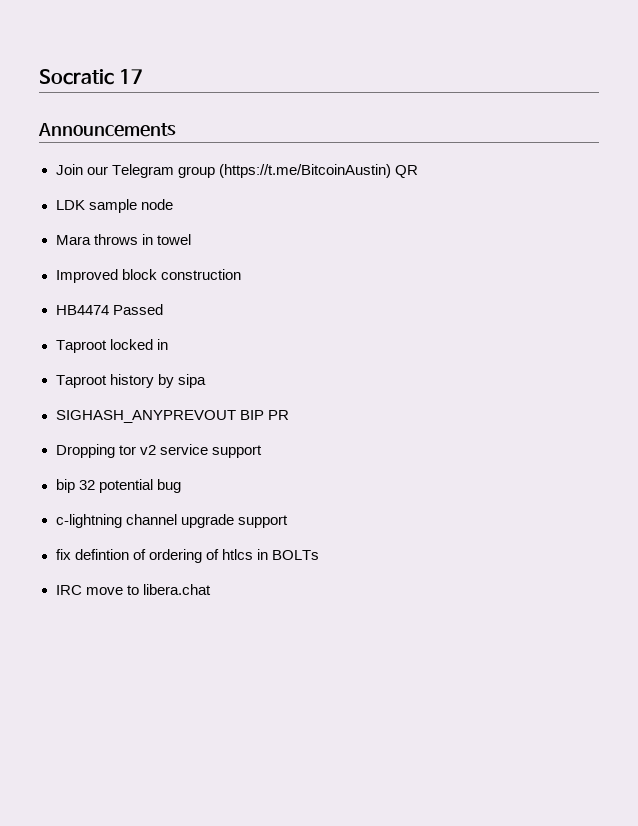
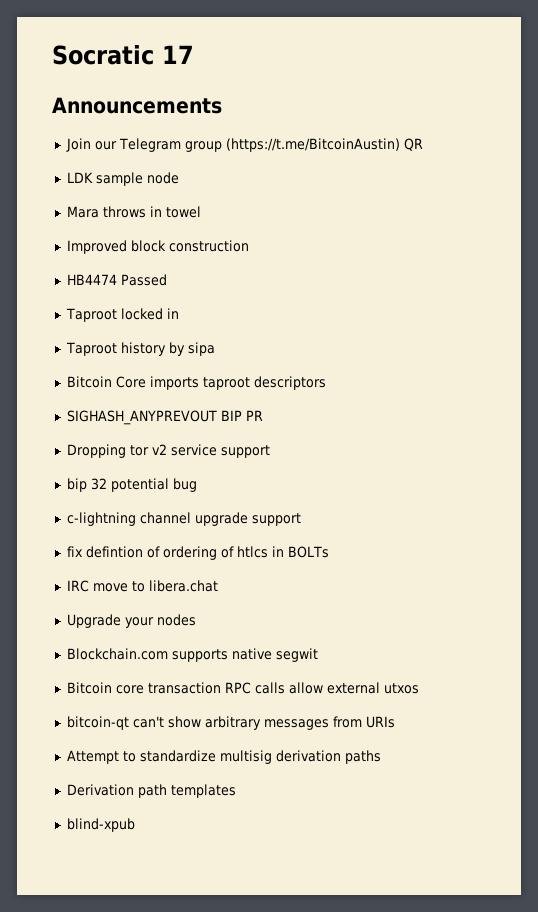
+ Bitcoin Core imports taproot descriptors
+ Upgrade your nodes
+ Blockchain.com supports native segwit
+ Bitcoin core transaction RPC calls allow external utxos
+ bitcoin-qt can't show arbitrary messages from URIs
+ Attempt to standardize multisig derivation paths
+ Derivation path templates
+ blind-xpub

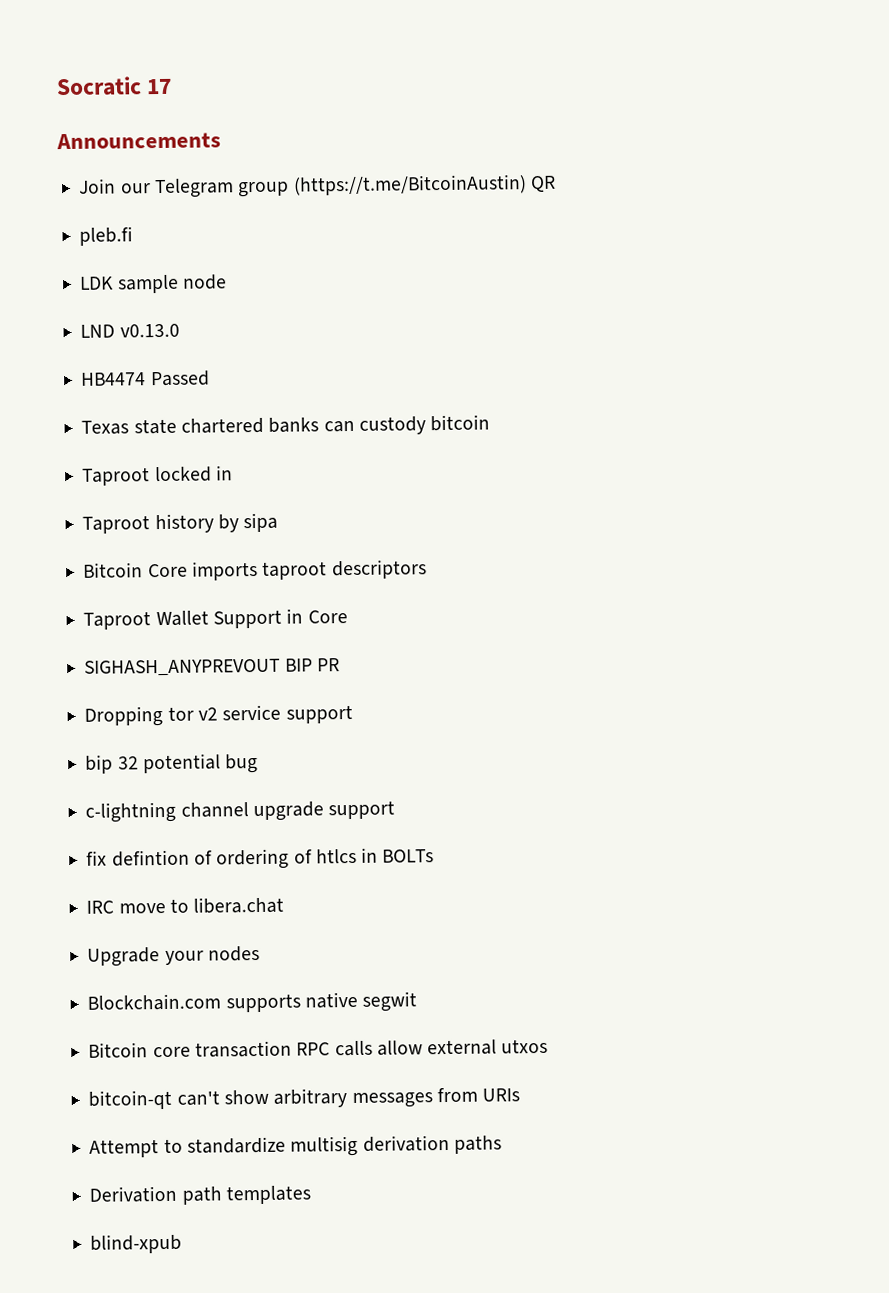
+ pleb.fi
- Mara throws in towel
- Improved block construction
+ LND v0.13.0
  HB4474 Passed
+ Texas state chartered banks can custody bitcoin
+ Taproot Wallet Support in Core

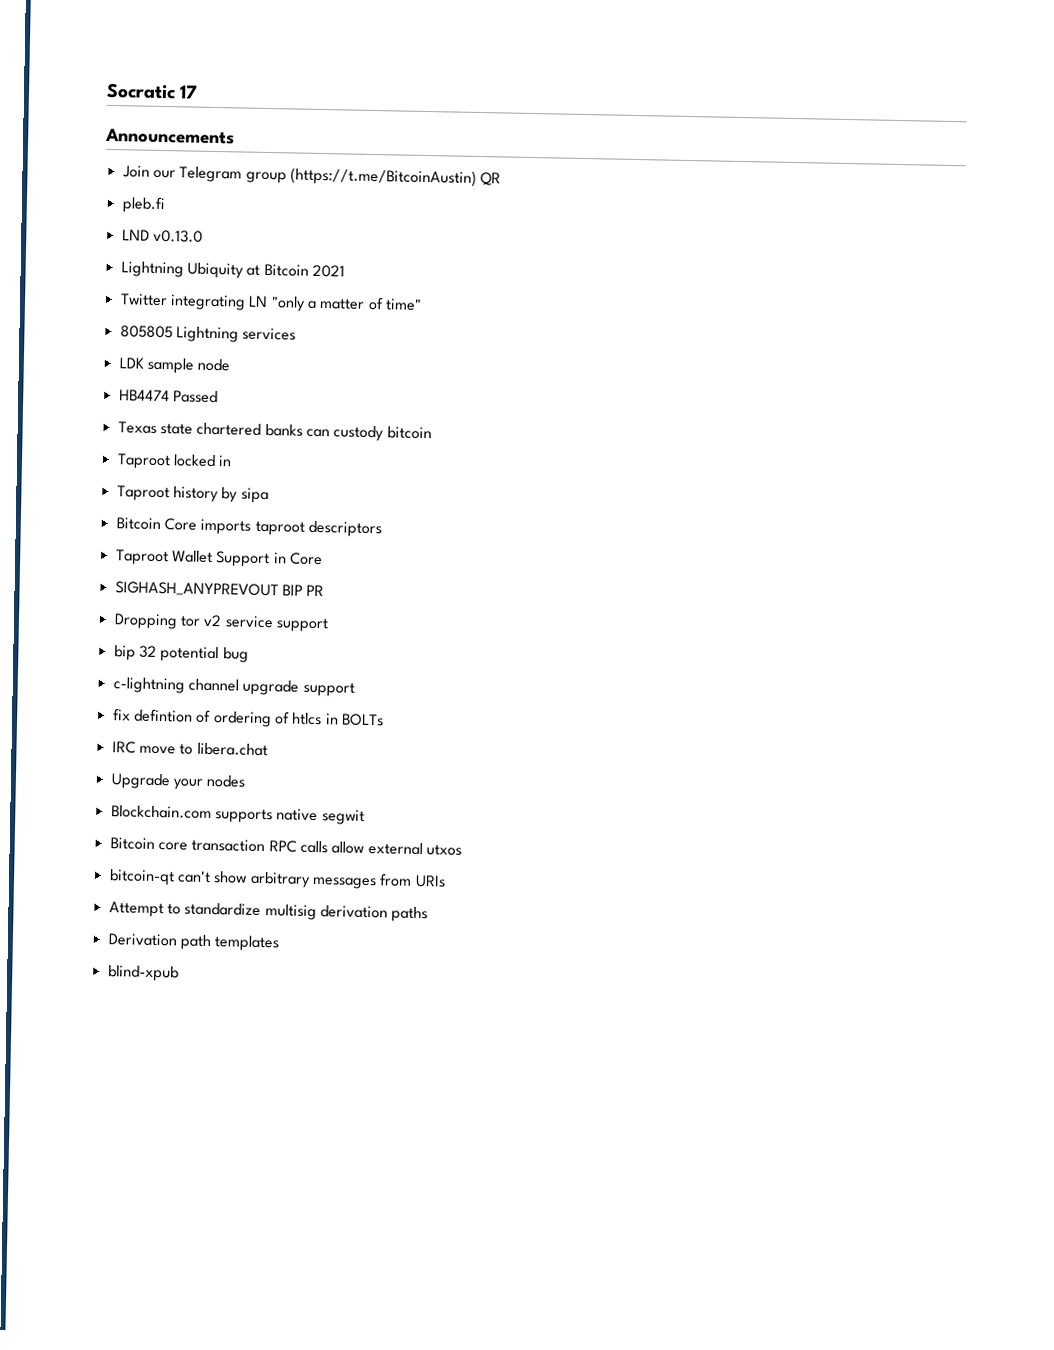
+ LND v0.13.0
+ Lightning Ubiquity at Bitcoin 2021
+ Twitter integrating LN "only a matter of time"
+ 805805 Lightning services
- LND v0.13.0

